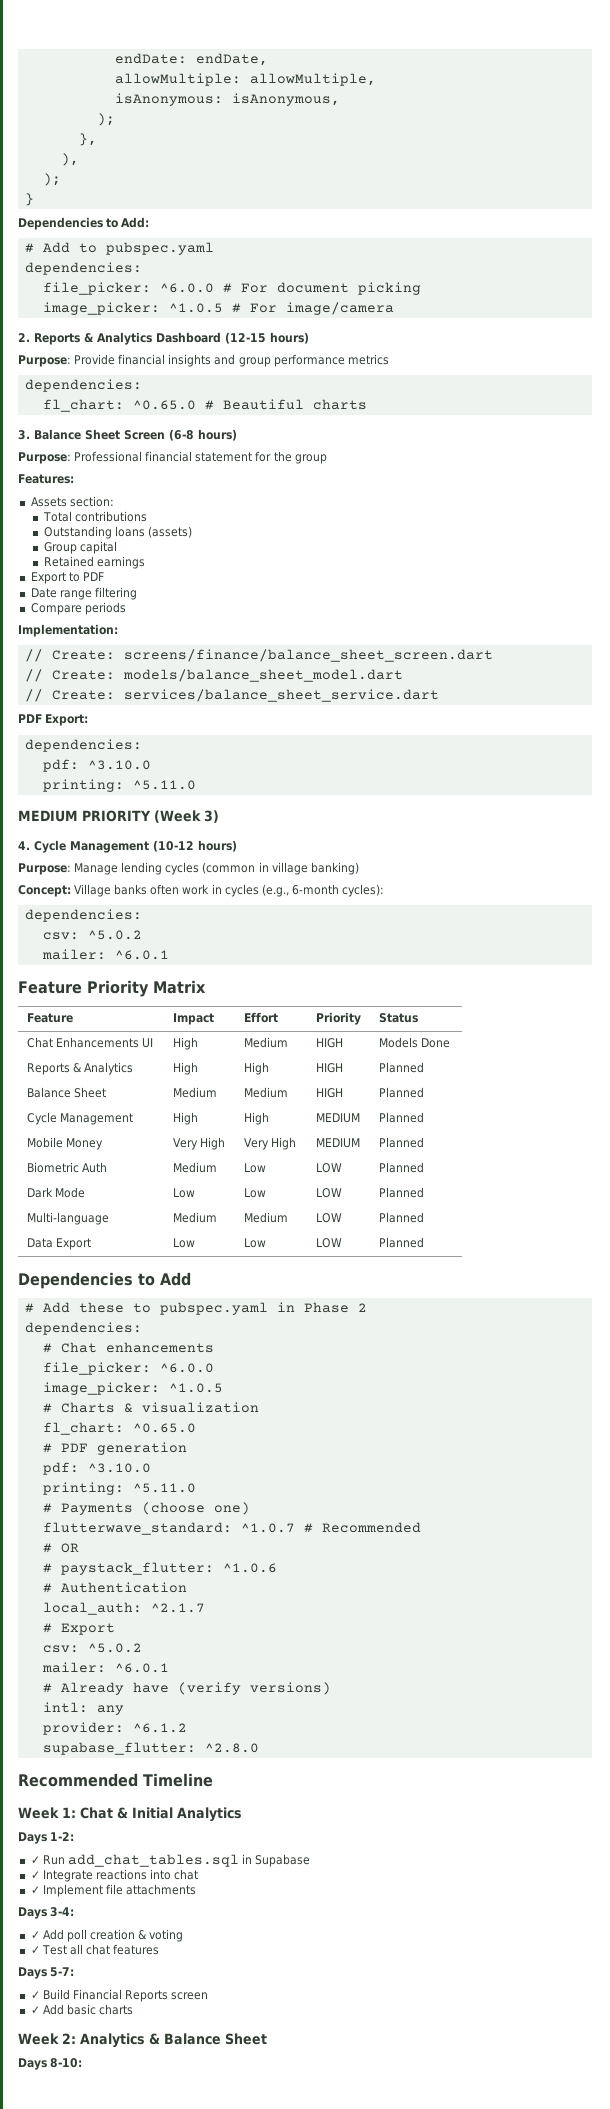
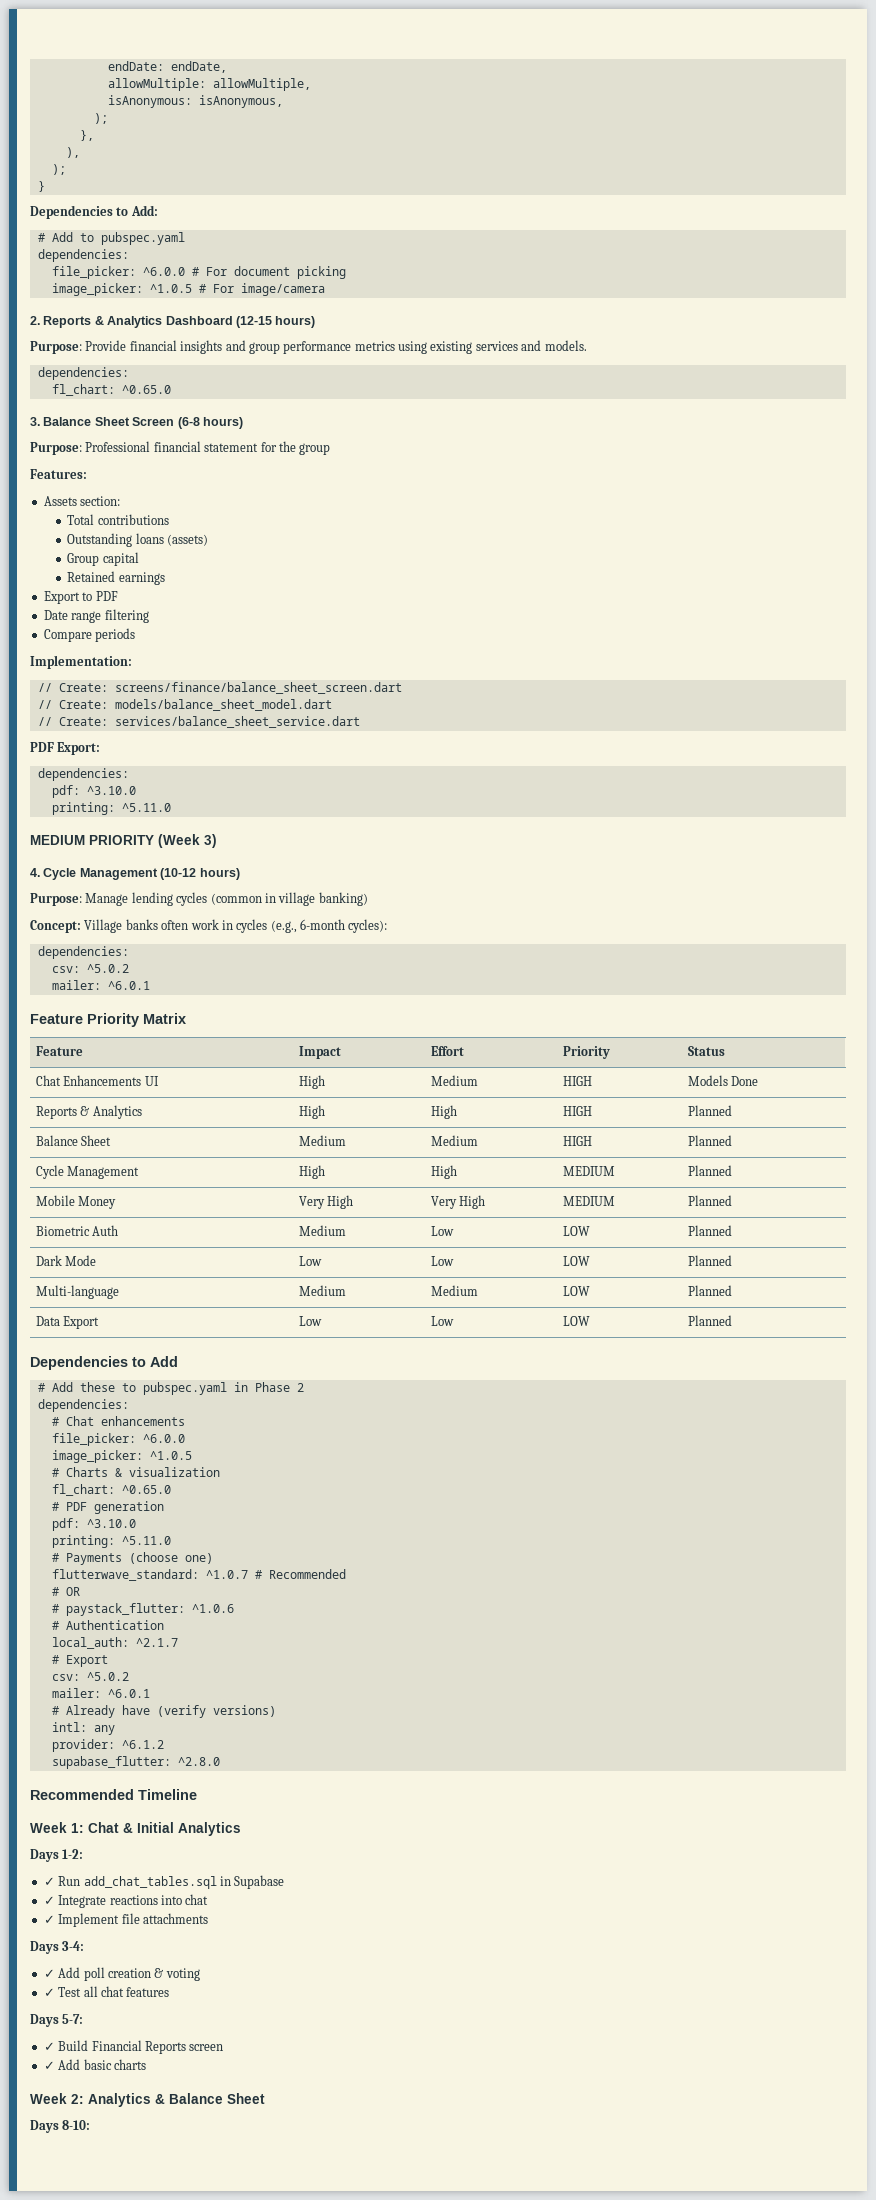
- Purpose: Provide financial insights and group performance metrics
+ Purpose: Provide financial insights and group performance metrics using existing services and models.
  dependencies:
- fl_chart: ^0.65.0 # Beautiful charts
+ fl_chart: ^0.65.0

